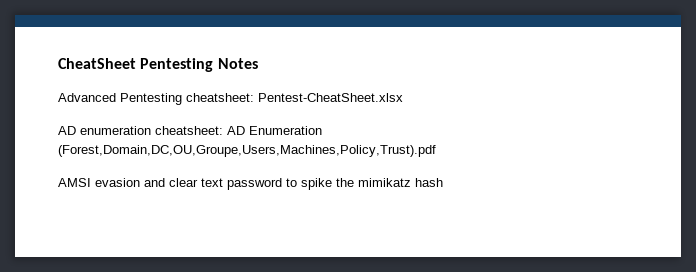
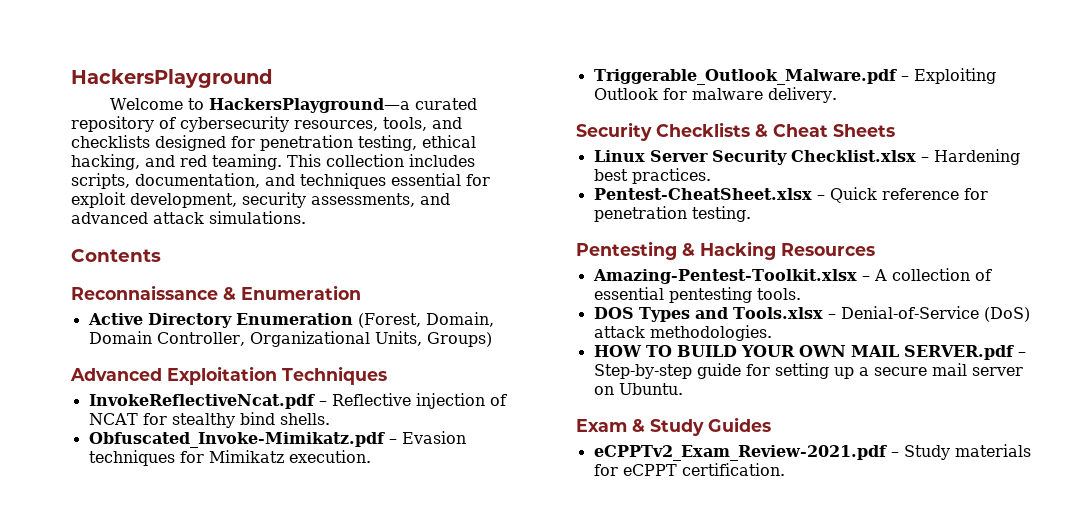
- CheatSheet Pentesting Notes
- Advanced Pentesting cheatsheet: Pentest-CheatSheet.xlsx
- AD enumeration cheatsheet: AD Enumeration (Forest,Domain,DC,OU,Groupe,Users,Machines,Policy,Trust).pdf
- AMSI evasion and clear text password to spike the mimikatz hash
+ HackersPlayground
+ Welcome to HackersPlayground—a curated repository of cybersecurity resources, tools, and checklists designed for penetration testing, ethical hacking, and red teaming. This collection includes scripts, documentation, and techniques essential for exploit development, security assessments, and advanced attack simulations.
+ Contents
+ Reconnaissance & Enumeration
+ Active Directory Enumeration (Forest, Domain, Domain Controller, Organizational Units, Groups)
+ Advanced Exploitation Techniques
+ InvokeReflectiveNcat.pdf – Reflective injection of NCAT for stealthy bind shells.
+ Obfuscated_Invoke-Mimikatz.pdf – Evasion techniques for Mimikatz execution.
+ Triggerable_Outlook_Malware.pdf – Exploiting Outlook for malware delivery.
+ Security Checklists & Cheat Sheets
+ Linux Server Security Checklist.xlsx – Hardening best practices.
+ Pentest-CheatSheet.xlsx – Quick reference for penetration testing.
+ Pentesting & Hacking Resources
+ Amazing-Pentest-Toolkit.xlsx – A collection of essential pentesting tools.
+ DOS Types and Tools.xlsx – Denial-of-Service (DoS) attack methodologies.
+ HOW TO BUILD YOUR OWN MAIL SERVER.pdf – Step-by-step guide for setting up a secure mail server on Ubuntu.
+ Exam & Study Guides
+ eCPPTv2_Exam_Review-2021.pdf – Study materials for eCPPT certification.

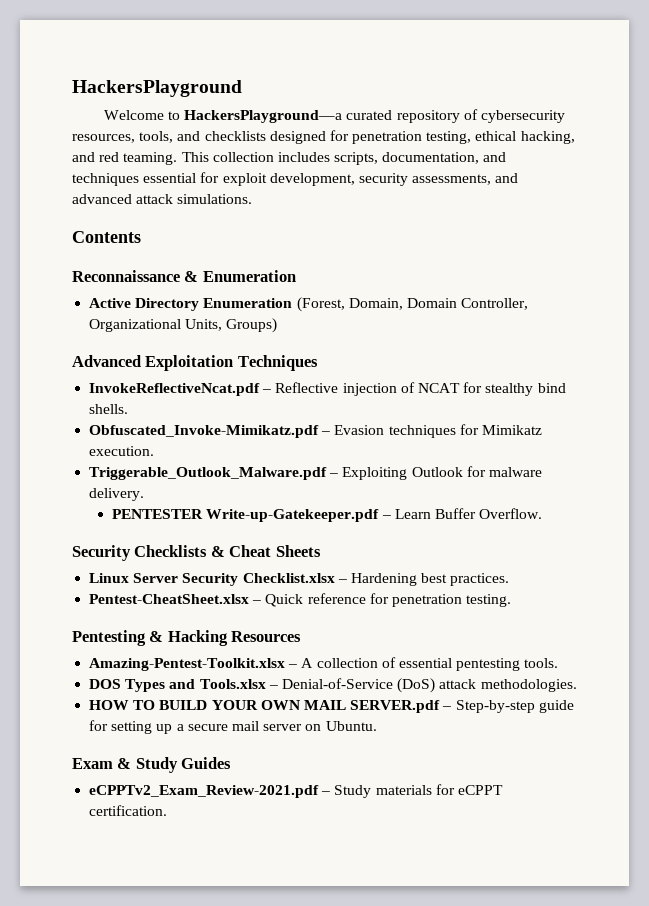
+ PENTESTER Write-up-Gatekeeper.pdf – Learn Buffer Overflow.

